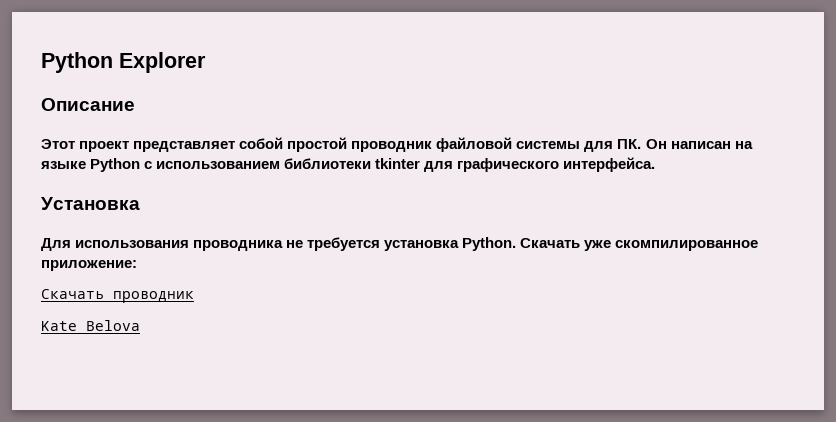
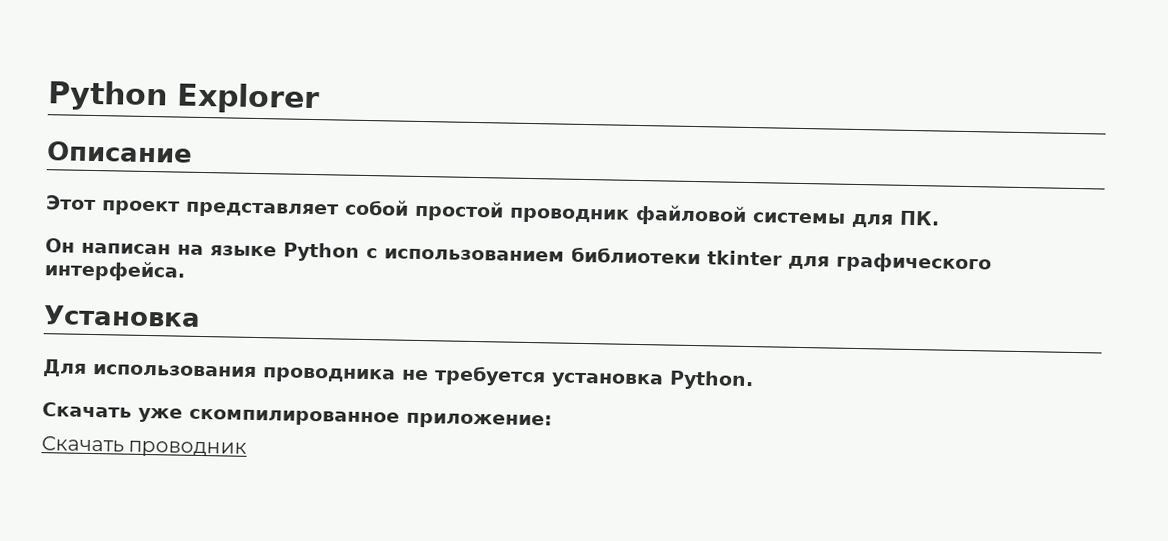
- Этот проект представляет собой простой проводник файловой системы для ПК. Он написан на языке Python с использованием библиотеки tkinter для графического интерфейса.
+ Этот проект представляет собой простой проводник файловой системы для ПК.
+ Он написан на языке Python с использованием библиотеки tkinter для графического интерфейса.
- Для использования проводника не требуется установка Python. Скачать уже скомпилированное приложение:
+ Для использования проводника не требуется установка Python.
+ Скачать уже скомпилированное приложение:
- Kate Belova

